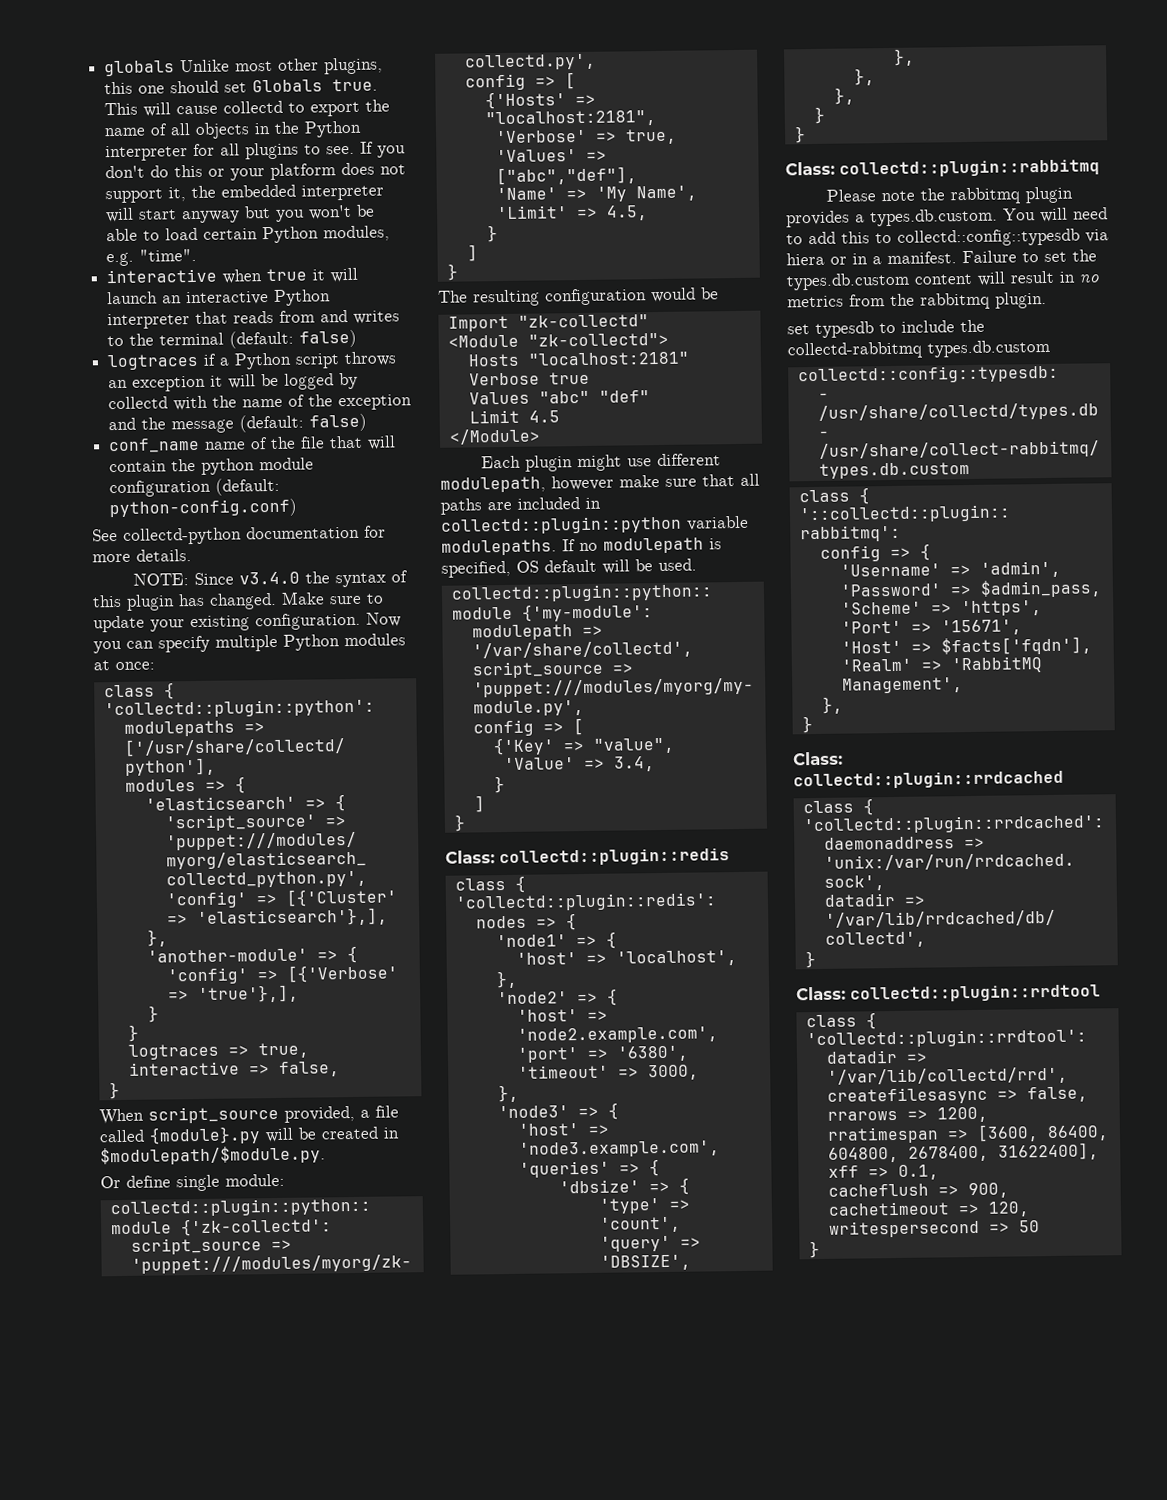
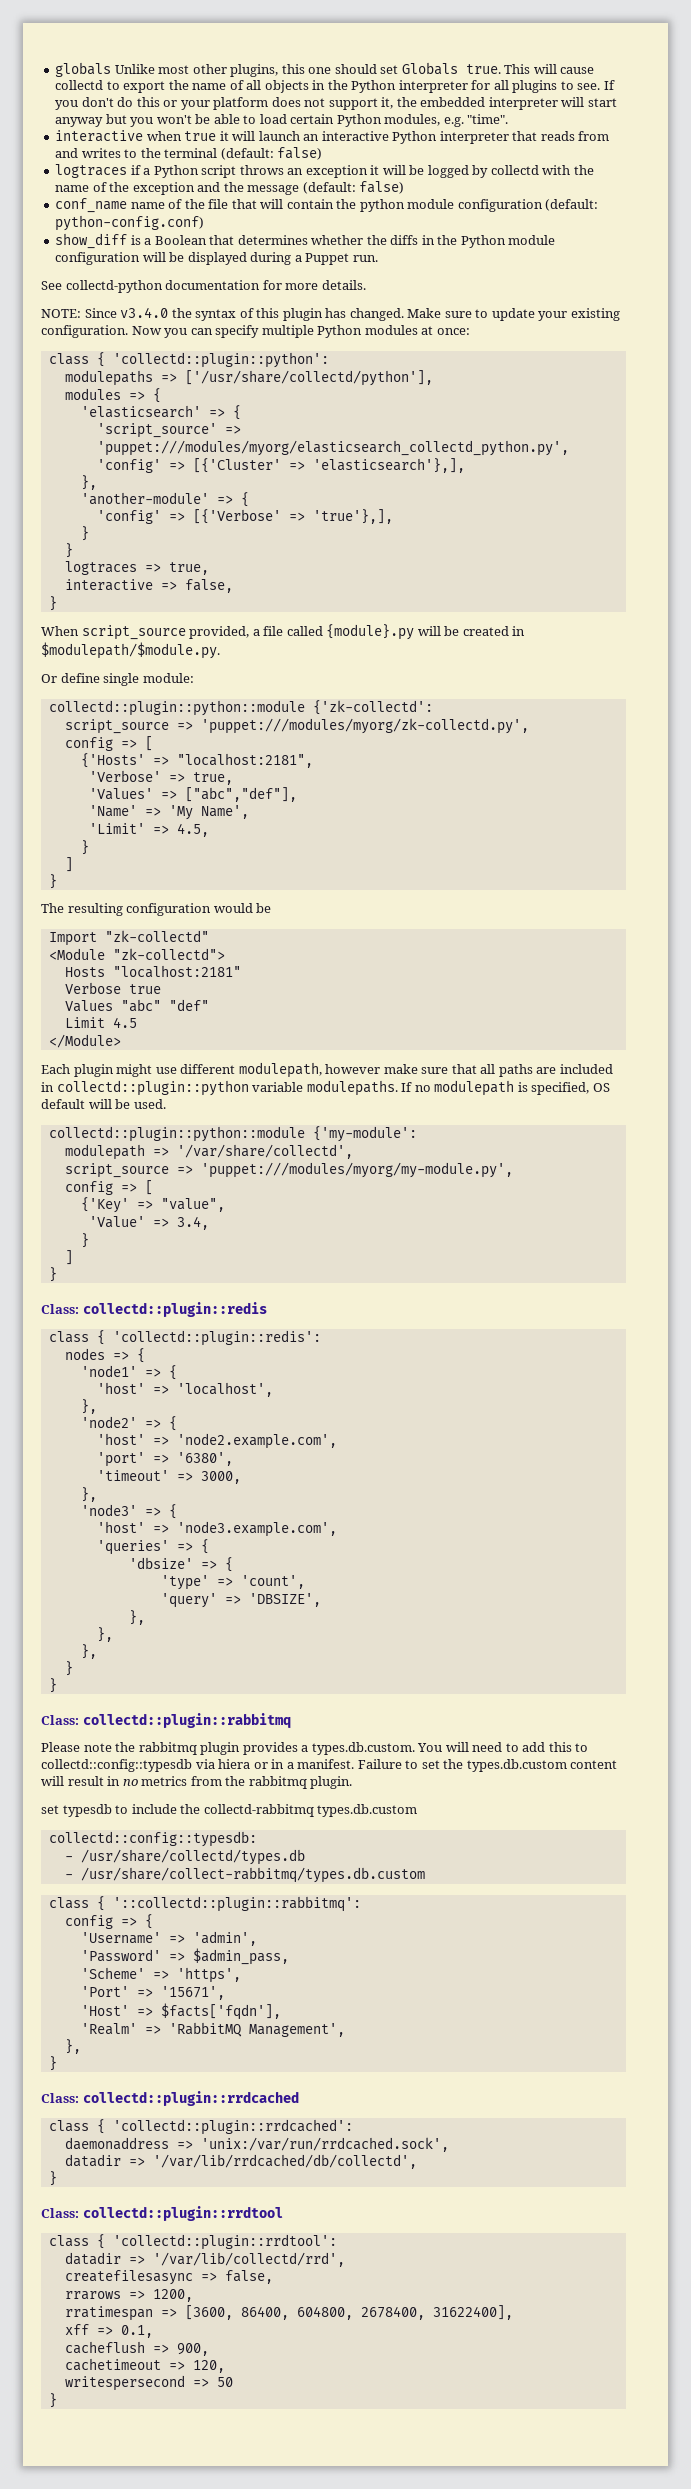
+ show_diff is a Boolean that determines whether the diffs in the Python module configuration will be displayed during a Puppet run.

